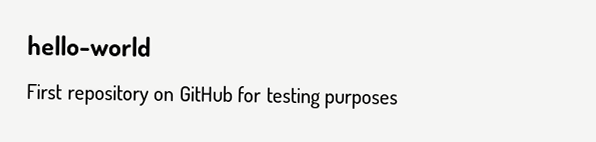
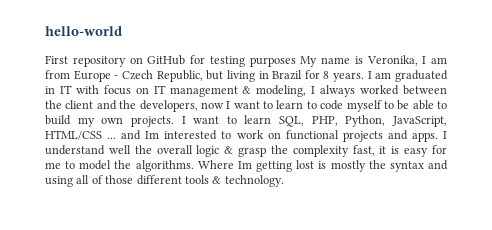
- First repository on GitHub for testing purposes
+ First repository on GitHub for testing purposes My name is Veronika, I am from Europe - Czech Republic, but living in Brazil for 8 years. I am graduated in IT with focus on IT management & modeling, I always worked between the client and the developers, now I want to learn to code myself to be able to build my own projects. I want to learn SQL, PHP, Python, JavaScript, HTML/CSS ... and Im interested to work on functional projects and apps. I understand well the overall logic & grasp the complexity fast, it is easy for me to model the algorithms. Where Im getting lost is mostly the syntax and using all of those different tools & technology.

